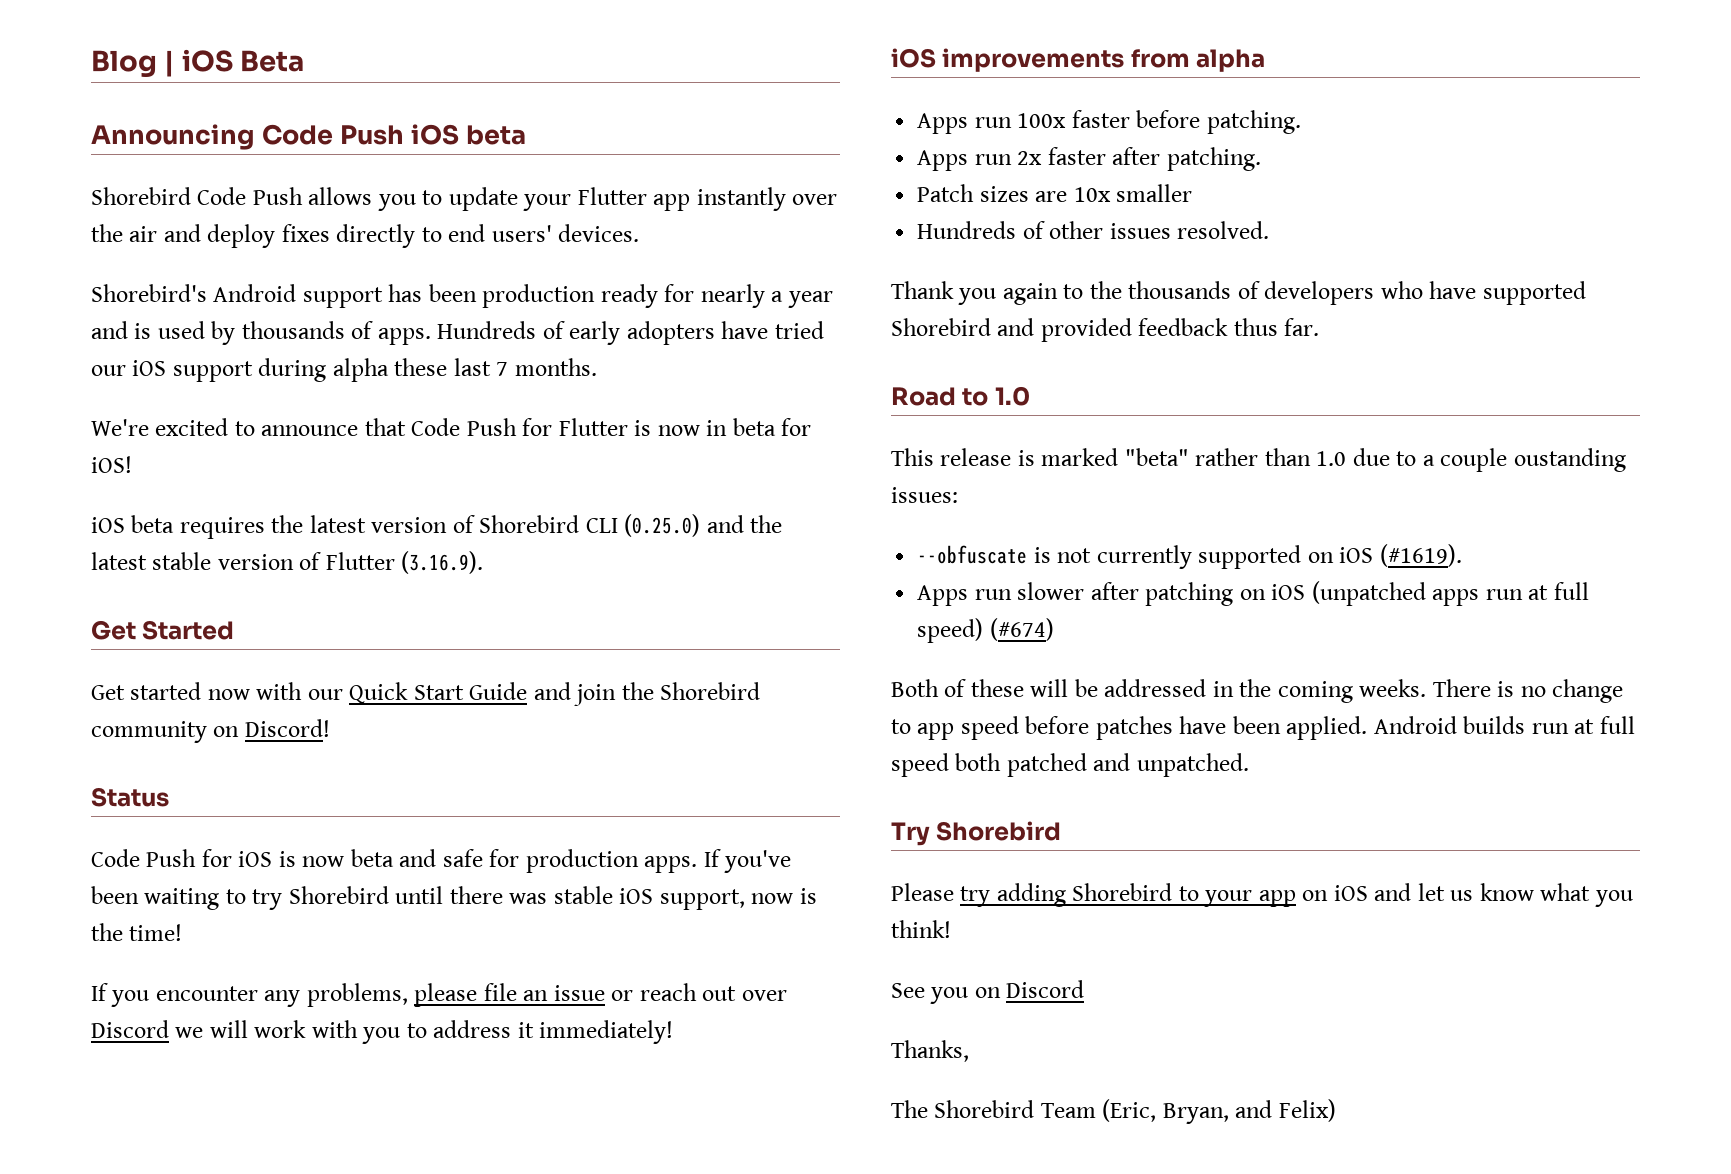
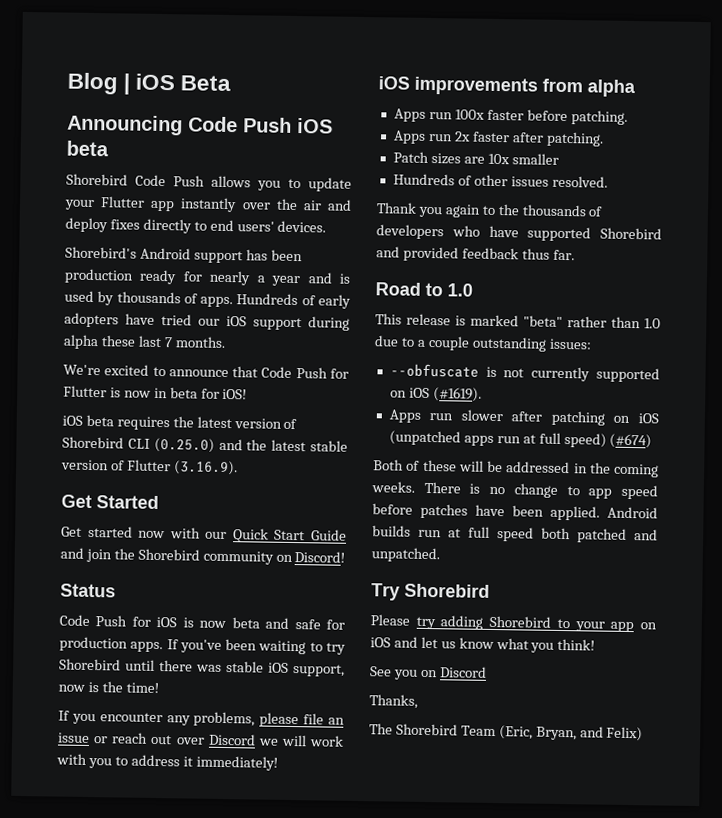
- This release is marked "beta" rather than 1.0 due to a couple oustanding issues:
+ This release is marked "beta" rather than 1.0 due to a couple outstanding issues:

